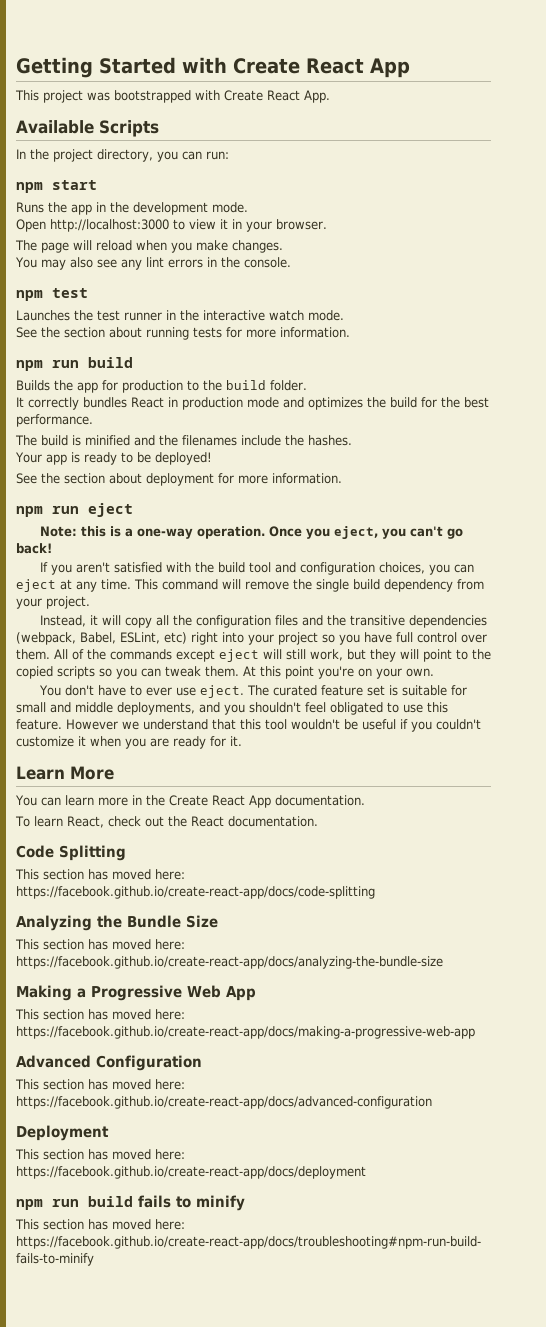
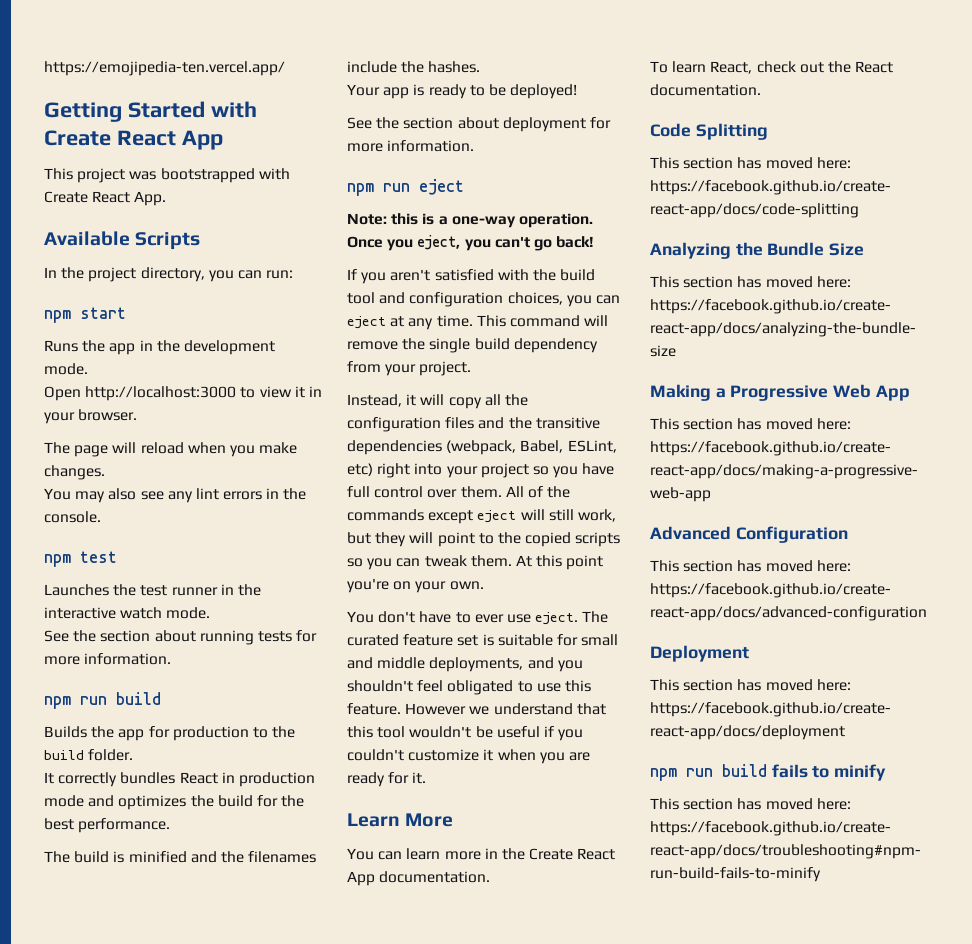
+ https://emojipedia-ten.vercel.app/

